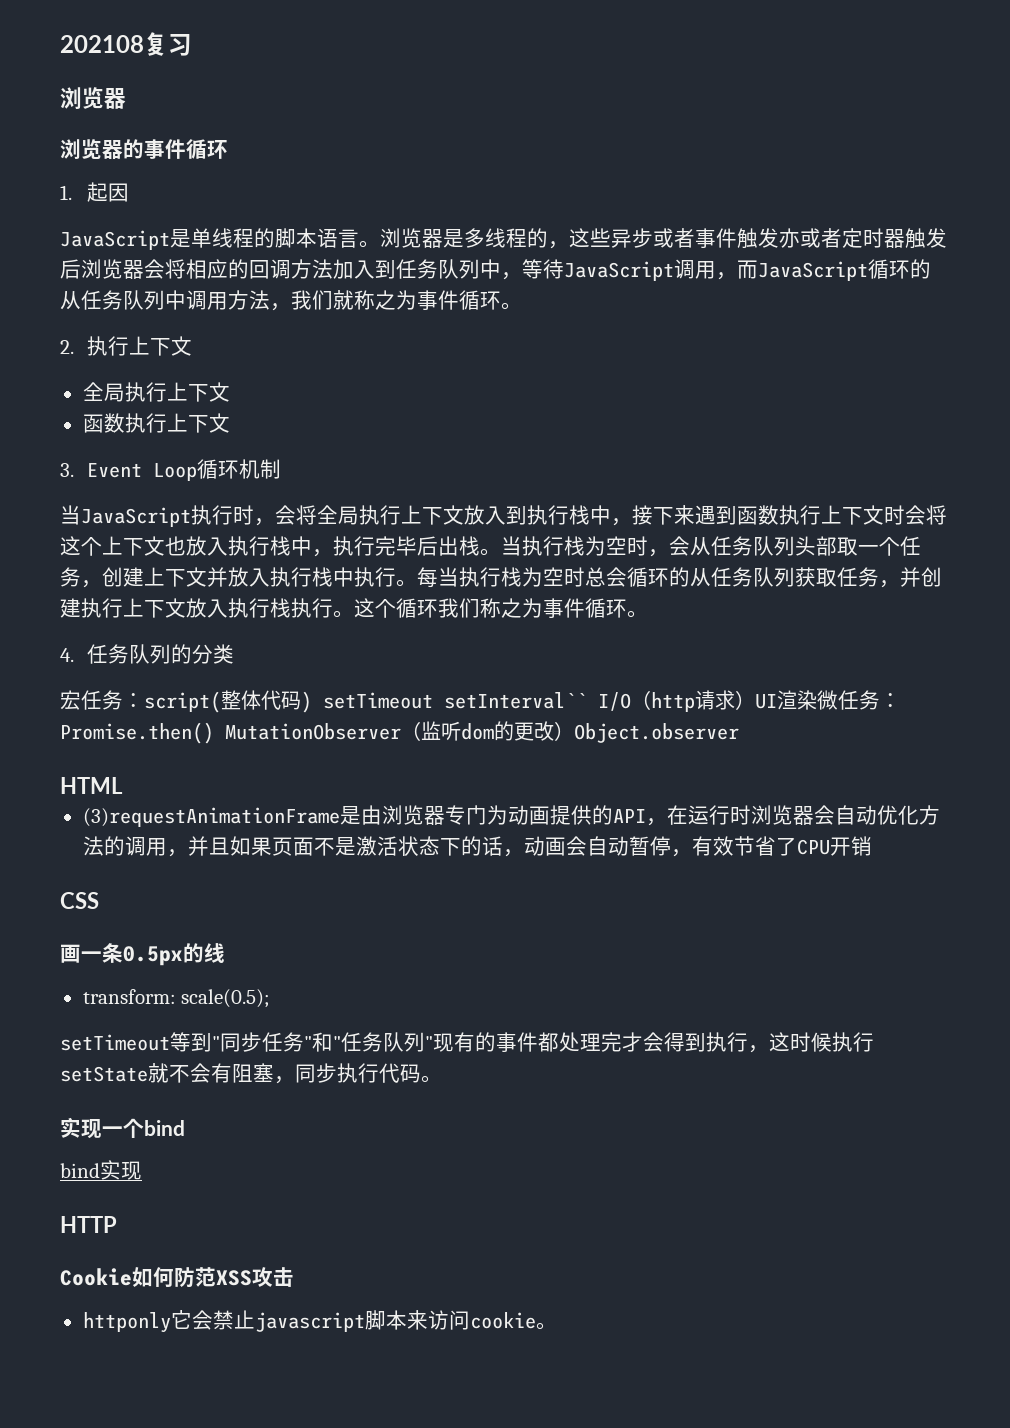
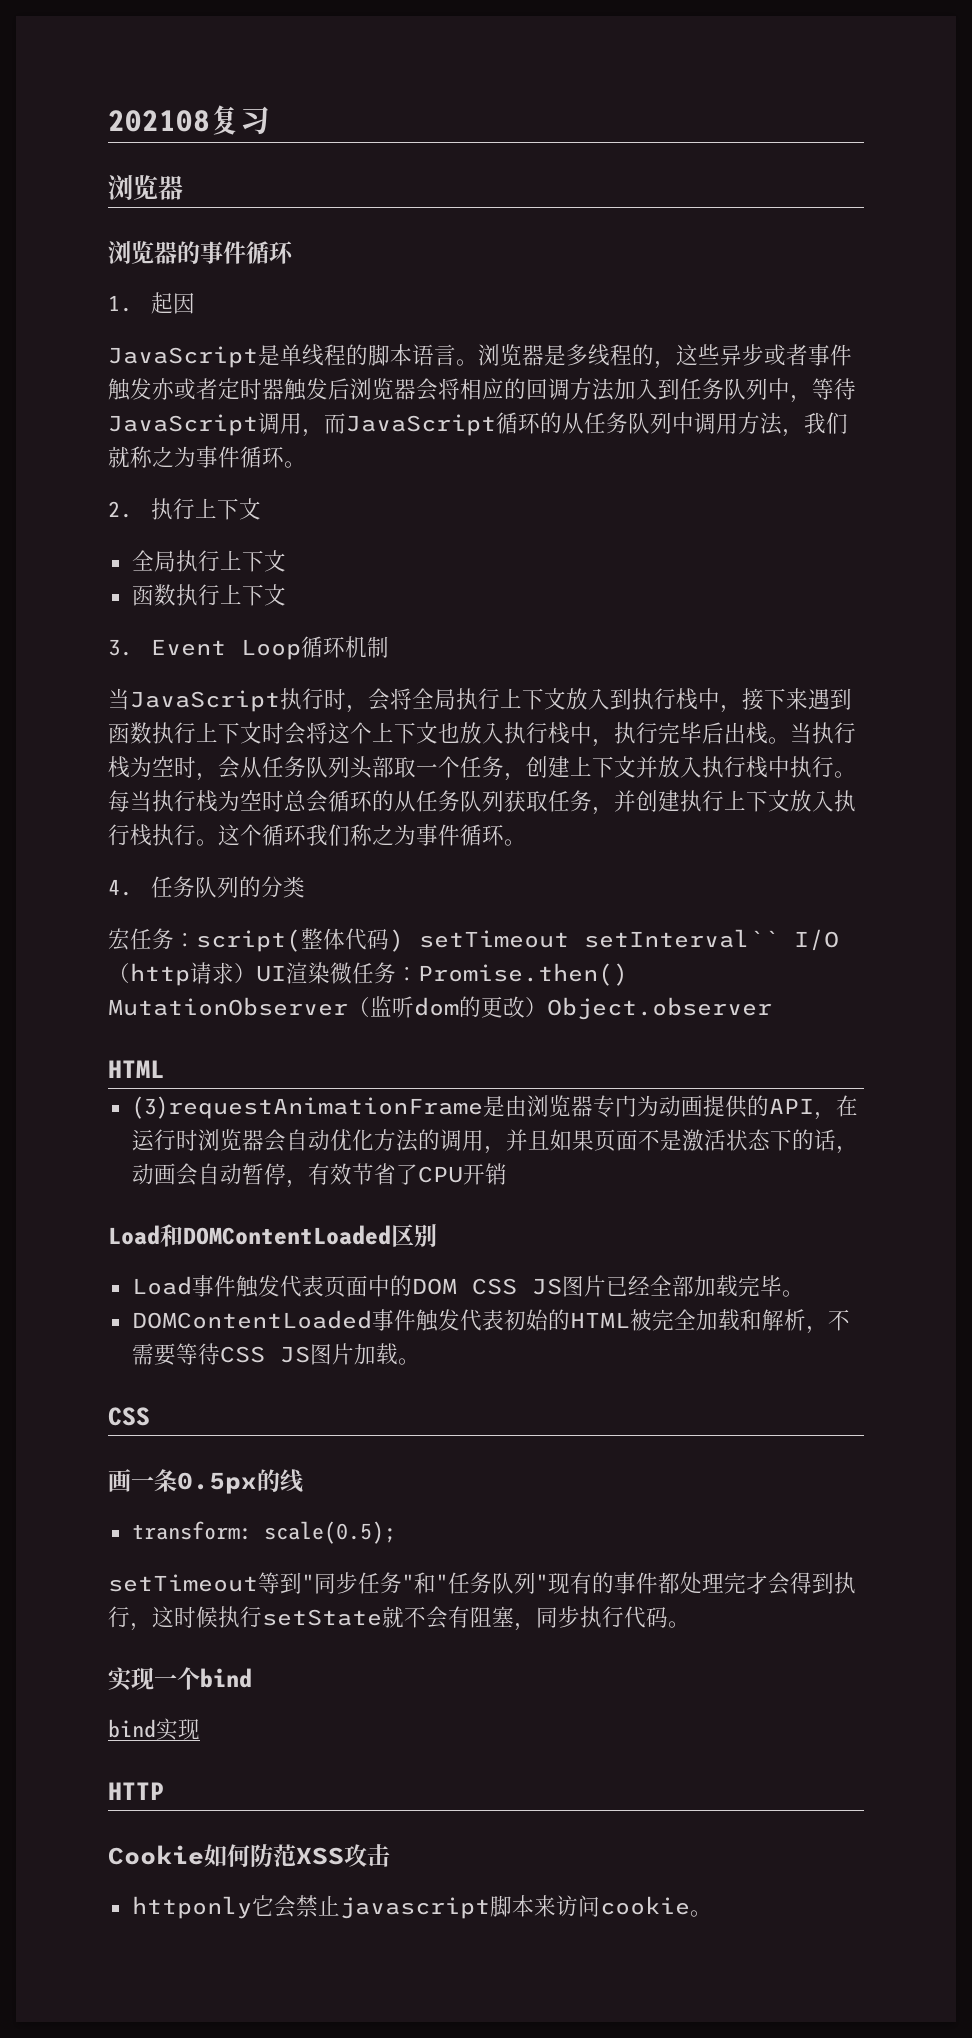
+ Load和DOMContentLoaded区别
+ Load事件触发代表页面中的DOM CSS JS图片已经全部加载完毕。
+ DOMContentLoaded事件触发代表初始的HTML被完全加载和解析，不需要等待CSS JS图片加载。

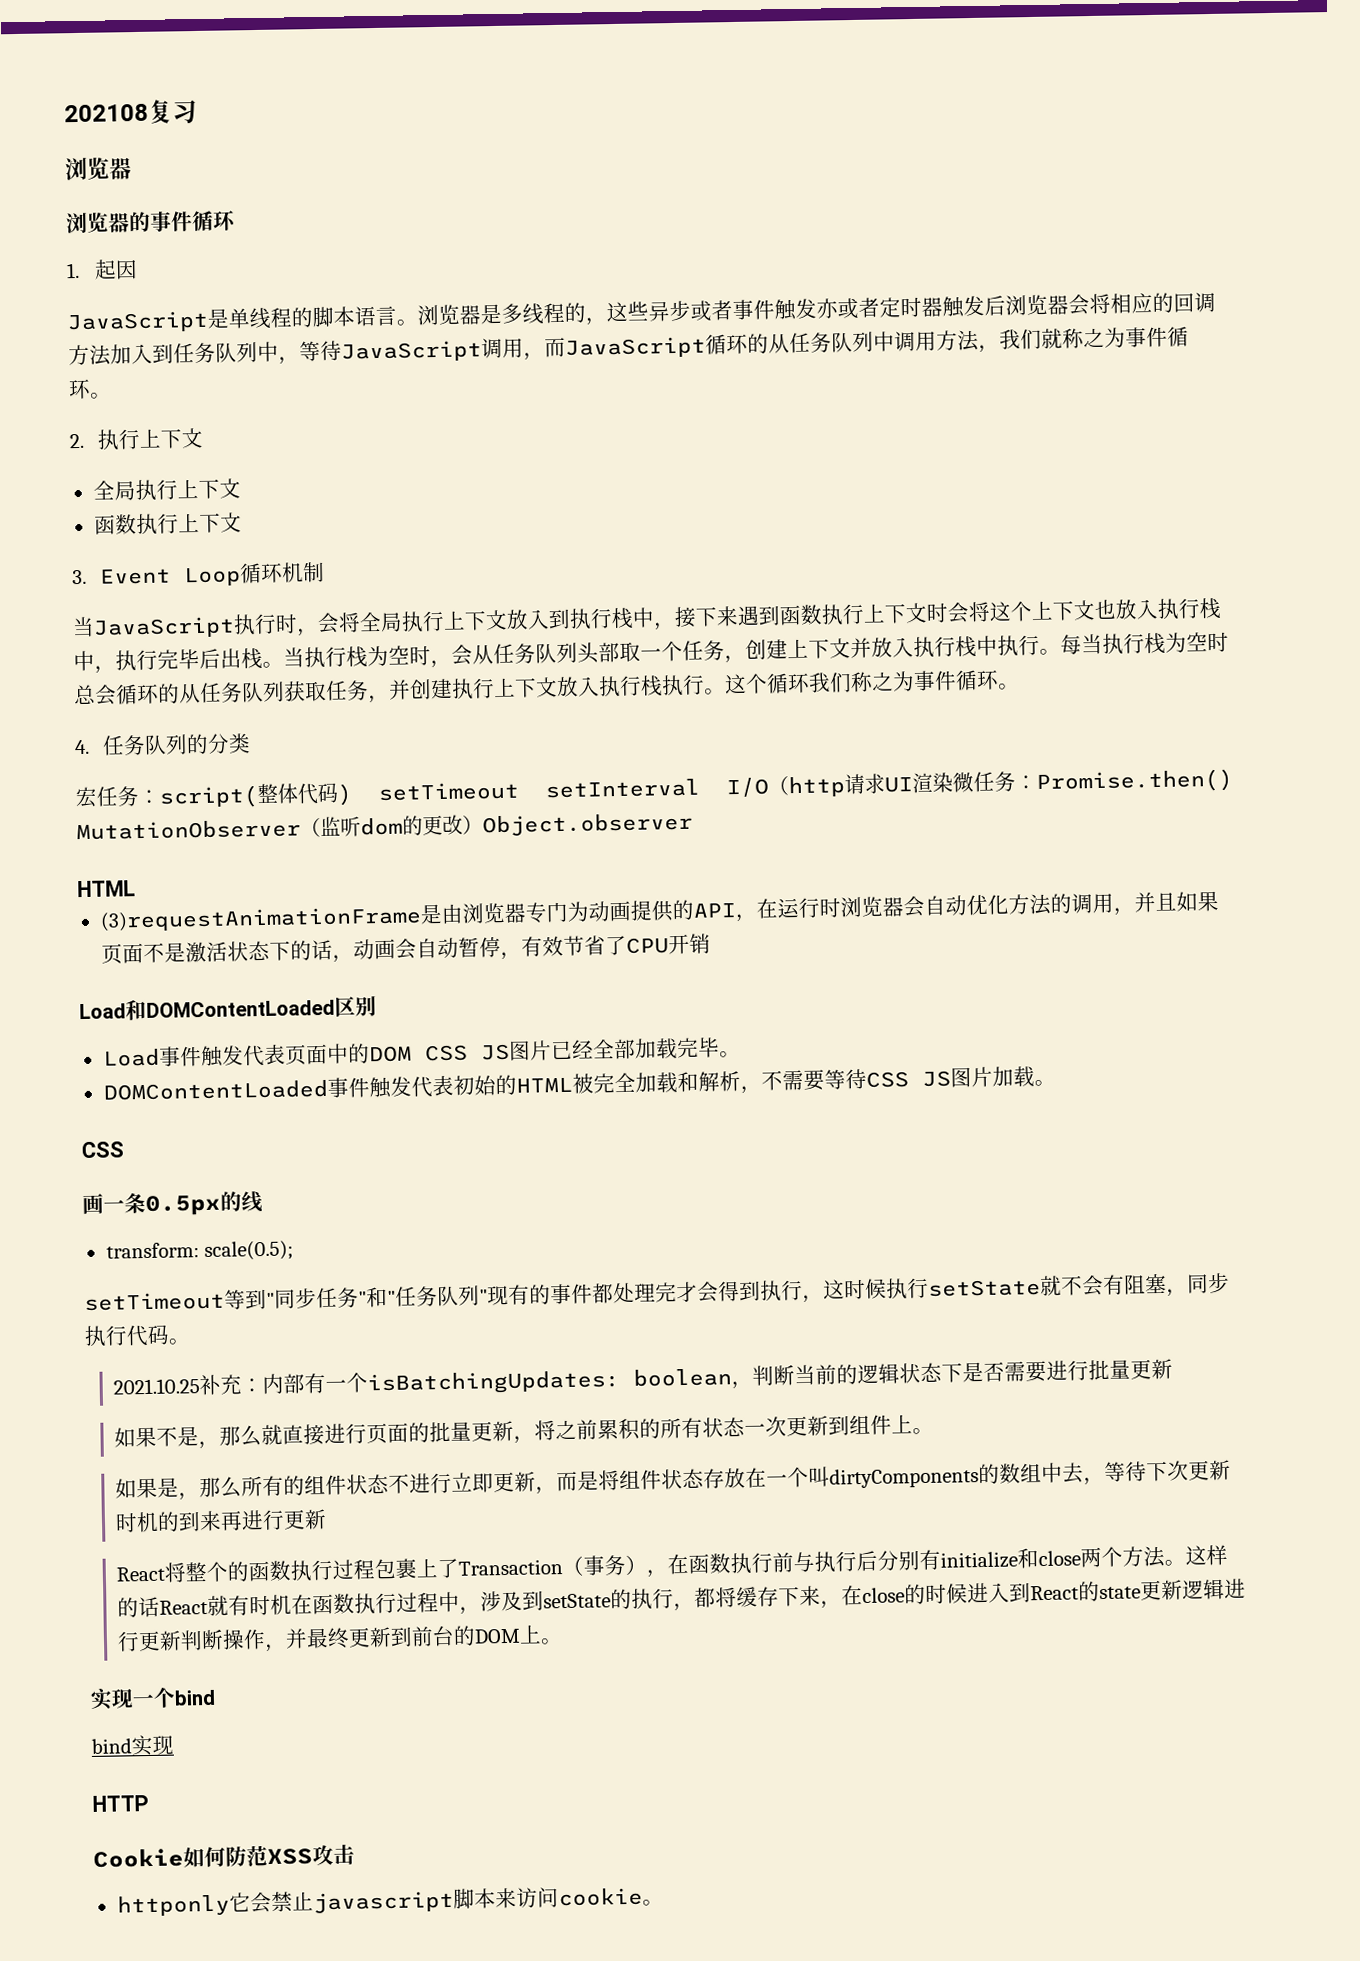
- 宏任务：script(整体代码) setTimeout setInterval`` I/O（http请求）UI渲染微任务：Promise.then() MutationObserver（监听dom的更改）Object.observer
+ 宏任务：script(整体代码) setTimeout setInterval I/O（http请求UI渲染微任务：Promise.then() MutationObserver（监听dom的更改）Object.observer
+ 2021.10.25补充：内部有一个isBatchingUpdates: boolean，判断当前的逻辑状态下是否需要进行批量更新
+ 如果不是，那么就直接进行页面的批量更新，将之前累积的所有状态一次更新到组件上。
+ 如果是，那么所有的组件状态不进行立即更新，而是将组件状态存放在一个叫dirtyComponents的数组中去，等待下次更新时机的到来再进行更新
+ React将整个的函数执行过程包裹上了Transaction（事务），在函数执行前与执行后分别有initialize和close两个方法。这样的话React就有时机在函数执行过程中，涉及到setState的执行，都将缓存下来，在close的时候进入到React的state更新逻辑进行更新判断操作，并最终更新到前台的DOM上。

